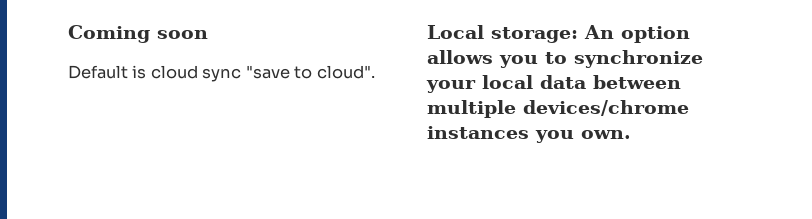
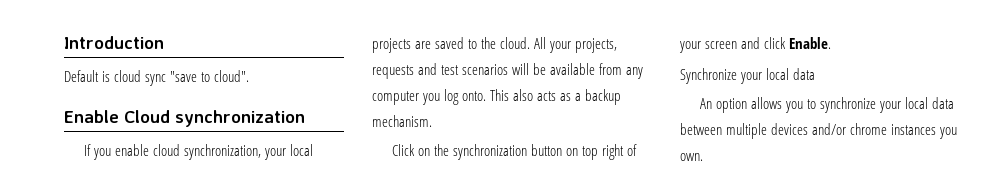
- Coming soon
+ Introduction
- Local storage: An option allows you to synchronize your local data between multiple devices/chrome instances you own.
+ Enable Cloud synchronization
+ If you enable cloud synchronization, your local projects are saved to the cloud. All your projects, requests and test scenarios will be available from any computer you log onto. This also acts as a backup mechanism.
+ Click on the synchronization button on top right of your screen and click Enable.
+ Synchronize your local data
+ An option allows you to synchronize your local data between multiple devices and/or chrome instances you own.

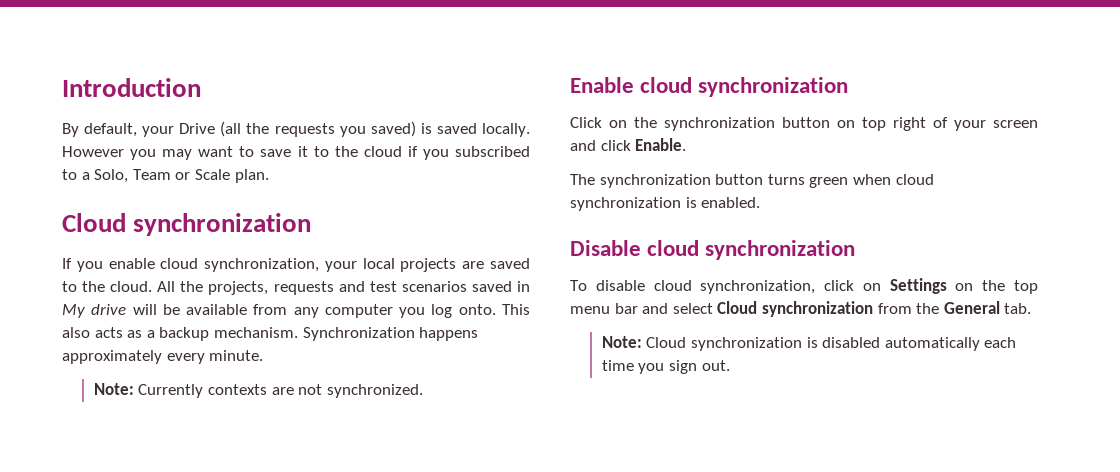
- Default is cloud sync "save to cloud".
- Enable Cloud synchronization
+ By default, your Drive (all the requests you saved) is saved locally. However you may want to save it to the cloud if you subscribed to a Solo, Team or Scale plan.
+ Cloud synchronization
- All your projects, requests and test scenarios will be available from any computer you log onto.
+ All the projects, requests and test scenarios saved in My drive will be available from any computer you log onto.
+ Synchronization happens approximately every minute.
+ Note: Currently contexts are not synchronized.
+ Enable cloud synchronization
- Synchronize your local data
- An option allows you to synchronize your local data between multiple devices and/or chrome instances you own.
+ The synchronization button turns green when cloud synchronization is enabled.
+ Disable cloud synchronization
+ To disable cloud synchronization, click on Settings on the top menu bar and select Cloud synchronization from the General tab.
+ Note: Cloud synchronization is disabled automatically each time you sign out.

